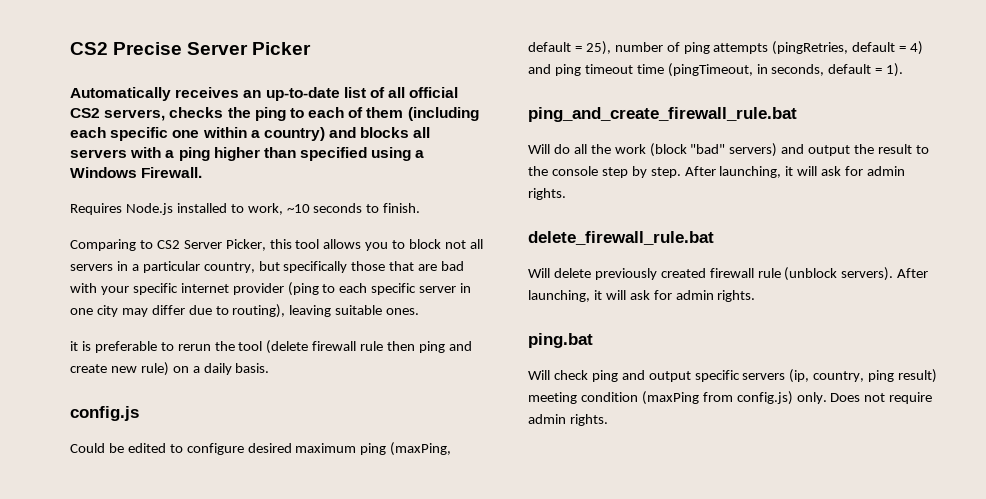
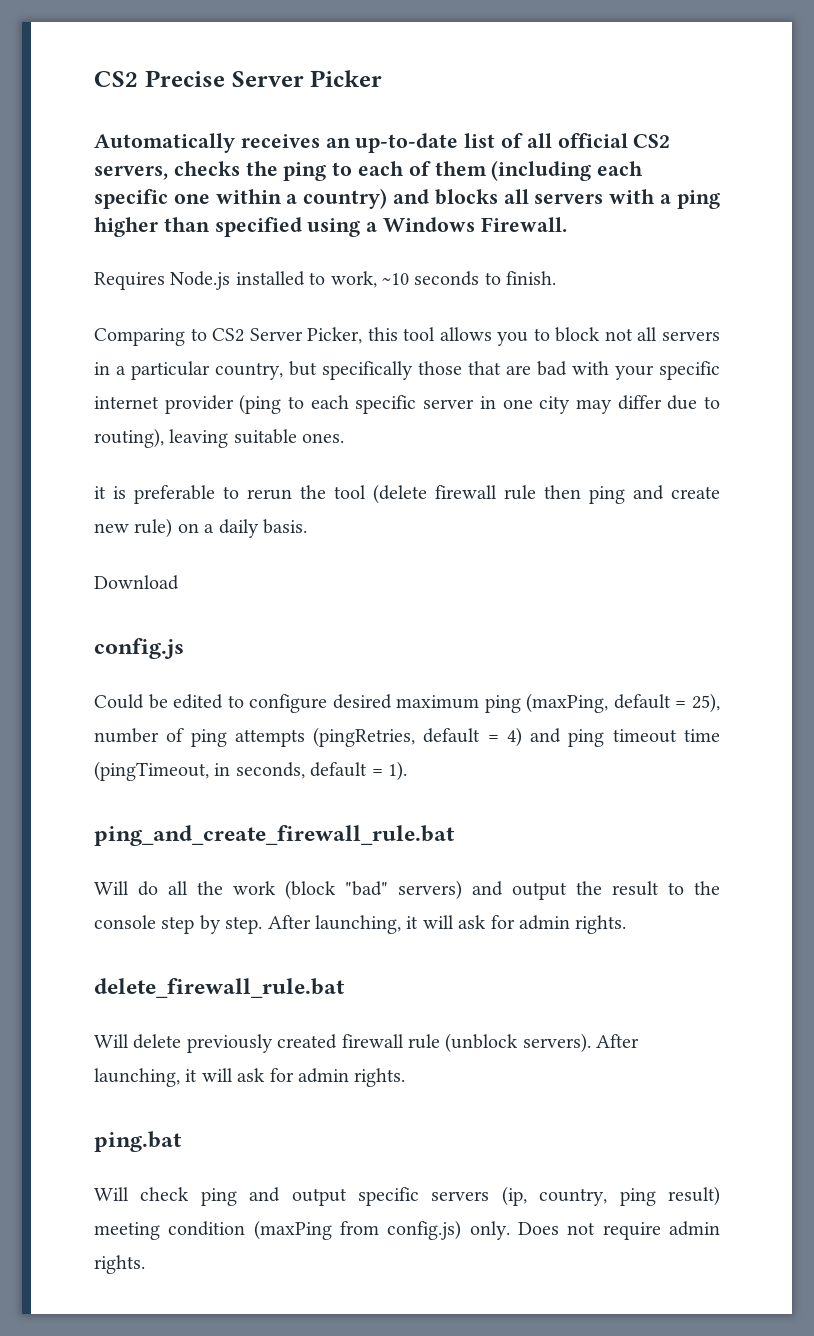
+ Download

